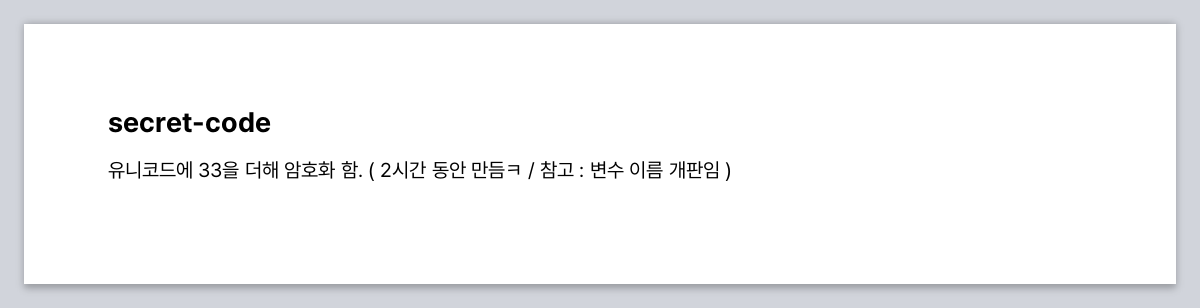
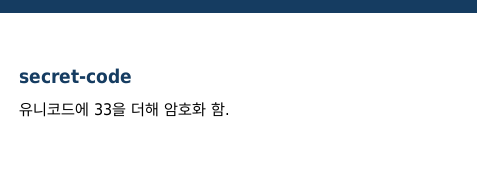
- ( 2시간 동안 만듬ㅋ / 참고 : 변수 이름 개판임 )

